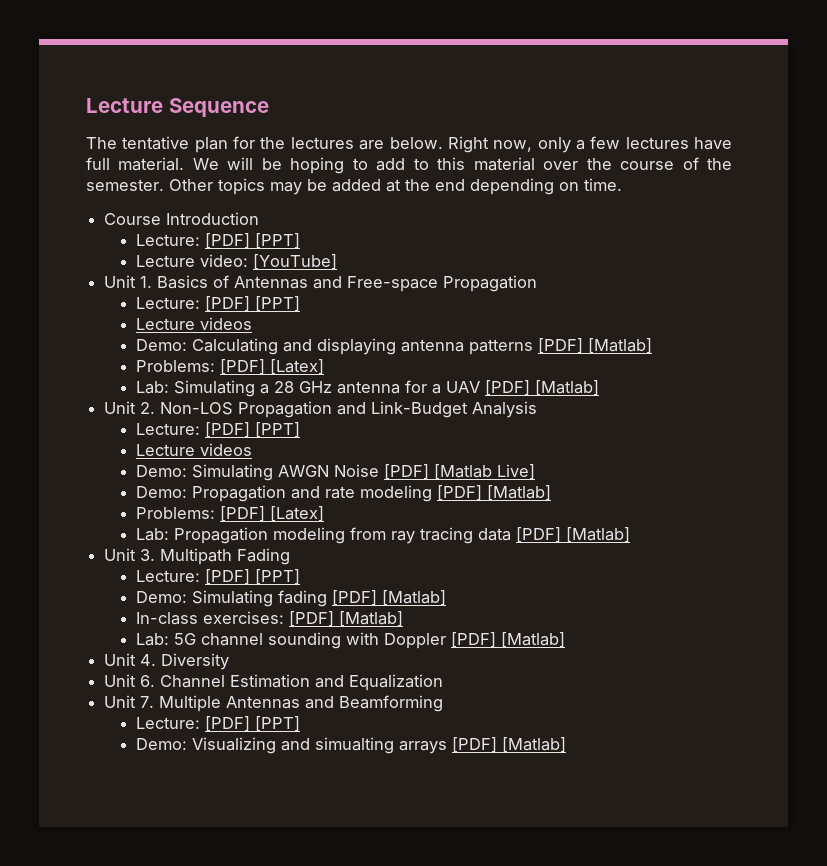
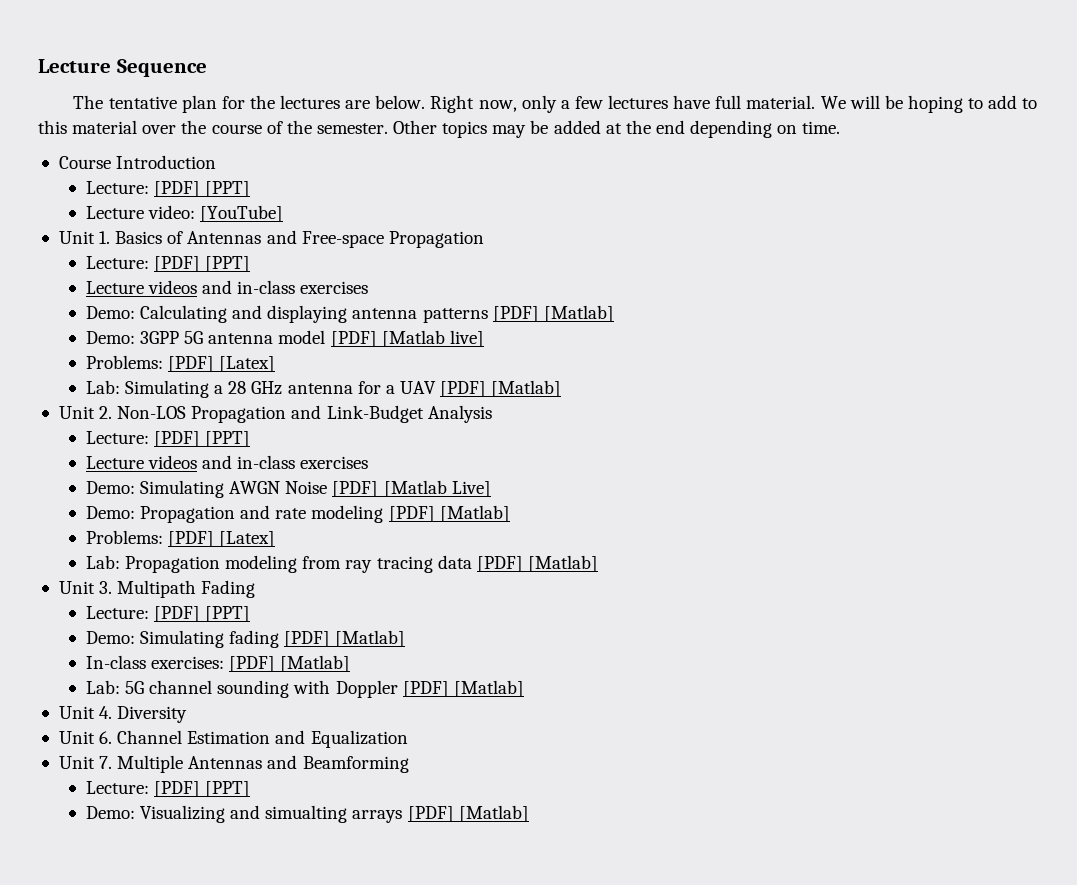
  Unit 1. Basics of Antennas and Free-space Propagation
  Lecture: [PDF] [PPT]
- Lecture videos
+ Lecture videos and in-class exercises
+ Demo: 3GPP 5G antenna model [PDF] [Matlab live]
  Unit 2. Non-LOS Propagation and Link-Budget Analysis
  Lecture: [PDF] [PPT]
- Lecture videos
+ Lecture videos and in-class exercises

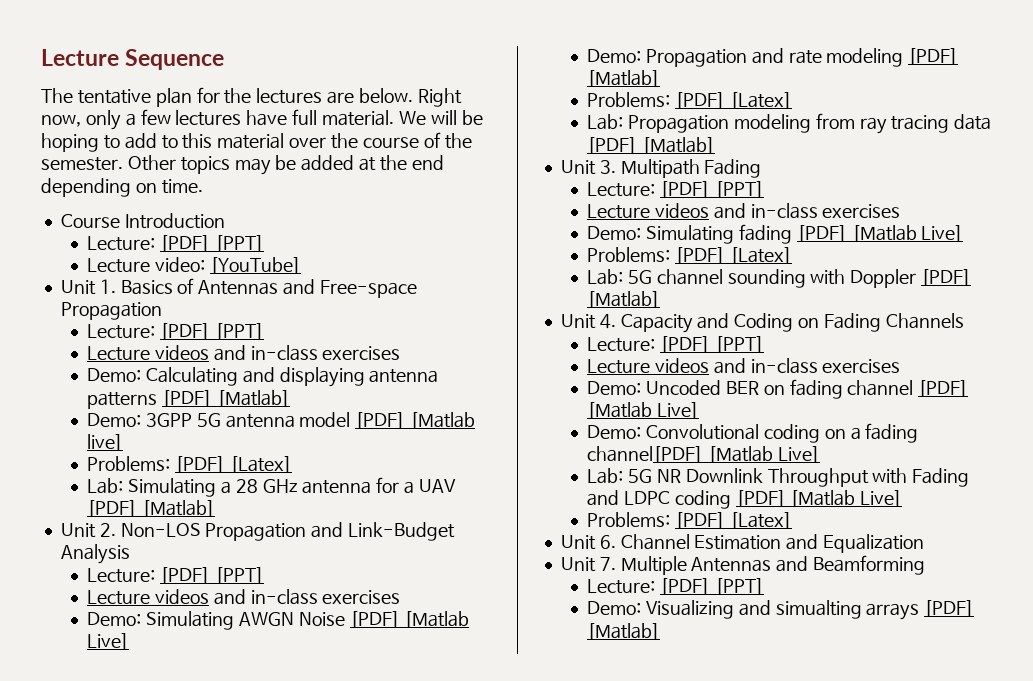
  Unit 3. Multipath Fading
  Lecture: [PDF] [PPT]
+ Lecture videos and in-class exercises
- Demo: Simulating fading [PDF] [Matlab]
- In-class exercises: [PDF] [Matlab]
+ Demo: Simulating fading [PDF] [Matlab Live]
+ Problems: [PDF] [Latex]
- Unit 4. Diversity
+ Unit 4. Capacity and Coding on Fading Channels
+ Lecture: [PDF] [PPT]
+ Lecture videos and in-class exercises
+ Demo: Uncoded BER on fading channel [PDF] [Matlab Live]
+ Demo: Convolutional coding on a fading channel[PDF] [Matlab Live]
+ Lab: 5G NR Downlink Throughput with Fading and LDPC coding [PDF] [Matlab Live]
+ Problems: [PDF] [Latex]

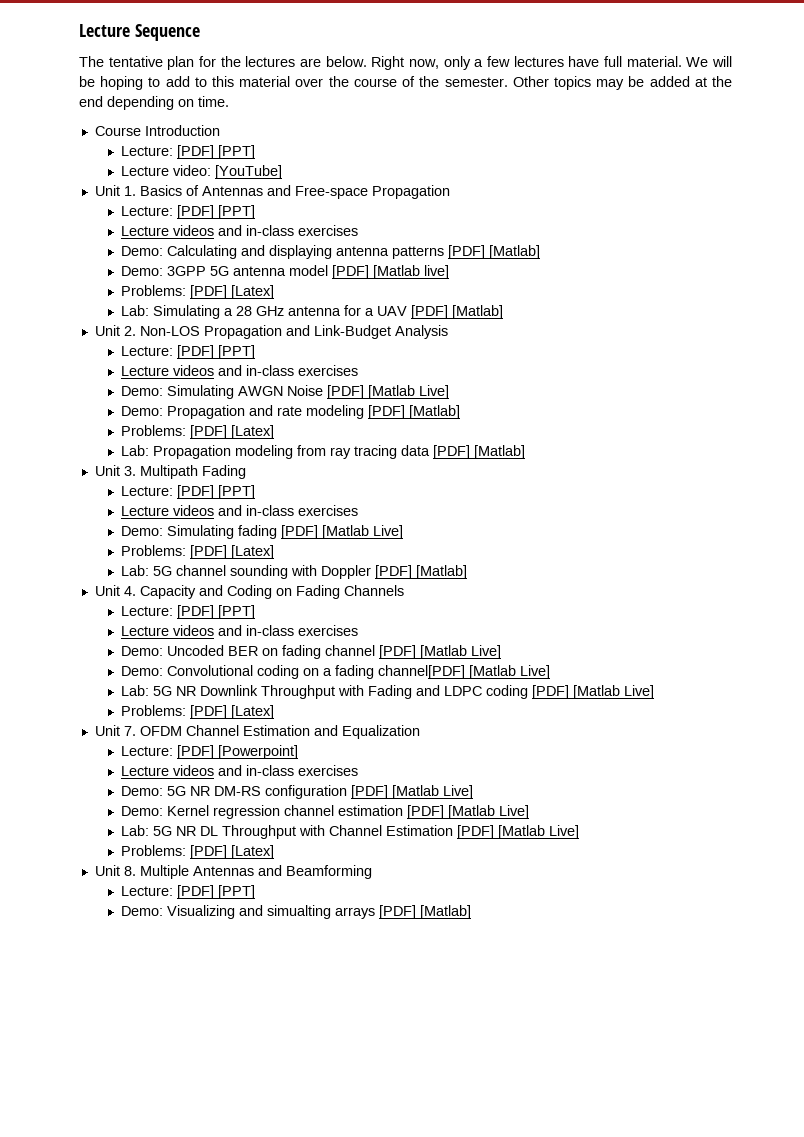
- Unit 6. Channel Estimation and Equalization
+ Unit 7. OFDM Channel Estimation and Equalization
- Unit 7. Multiple Antennas and Beamforming
+ Lecture: [PDF] [Powerpoint]
+ Lecture videos and in-class exercises
+ Demo: 5G NR DM-RS configuration [PDF] [Matlab Live]
+ Demo: Kernel regression channel estimation [PDF] [Matlab Live]
+ Lab: 5G NR DL Throughput with Channel Estimation [PDF] [Matlab Live]
+ Problems: [PDF] [Latex]
+ Unit 8. Multiple Antennas and Beamforming

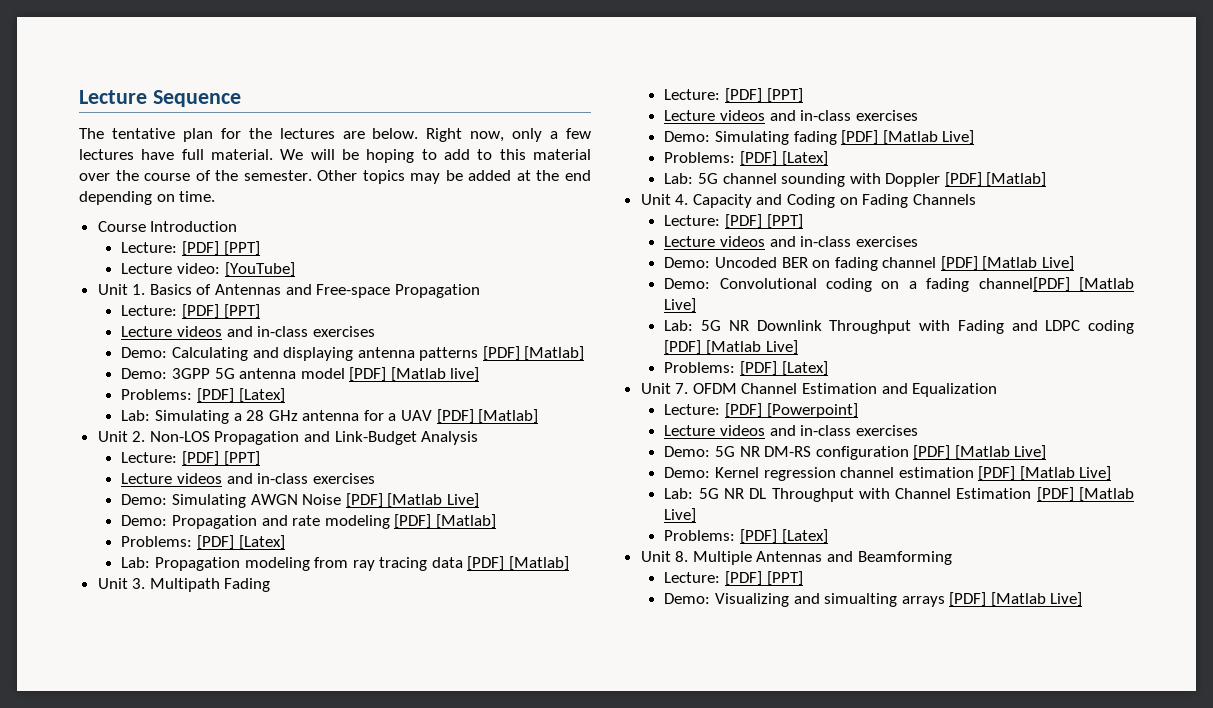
- Demo: Visualizing and simualting arrays [PDF] [Matlab]
+ Demo: Visualizing and simualting arrays [PDF] [Matlab Live]

